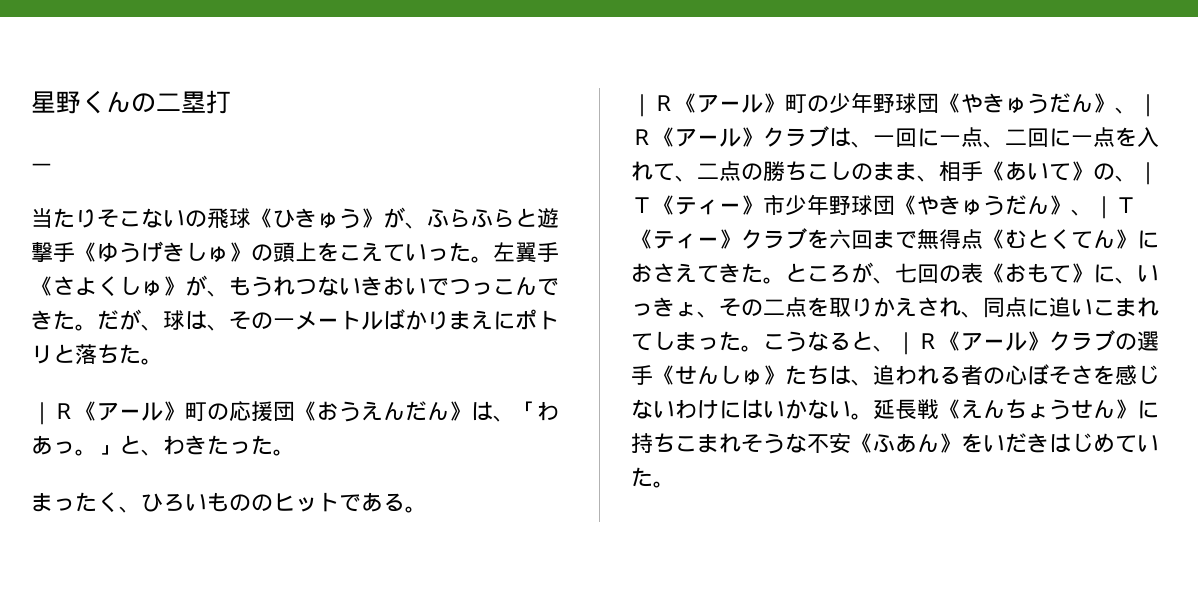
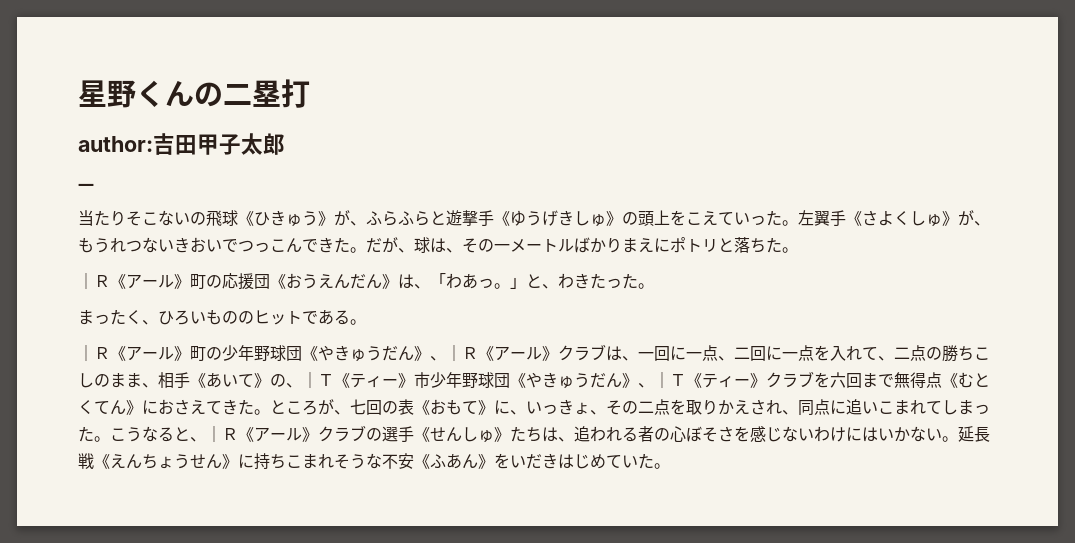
+ author:吉田甲子太郎

